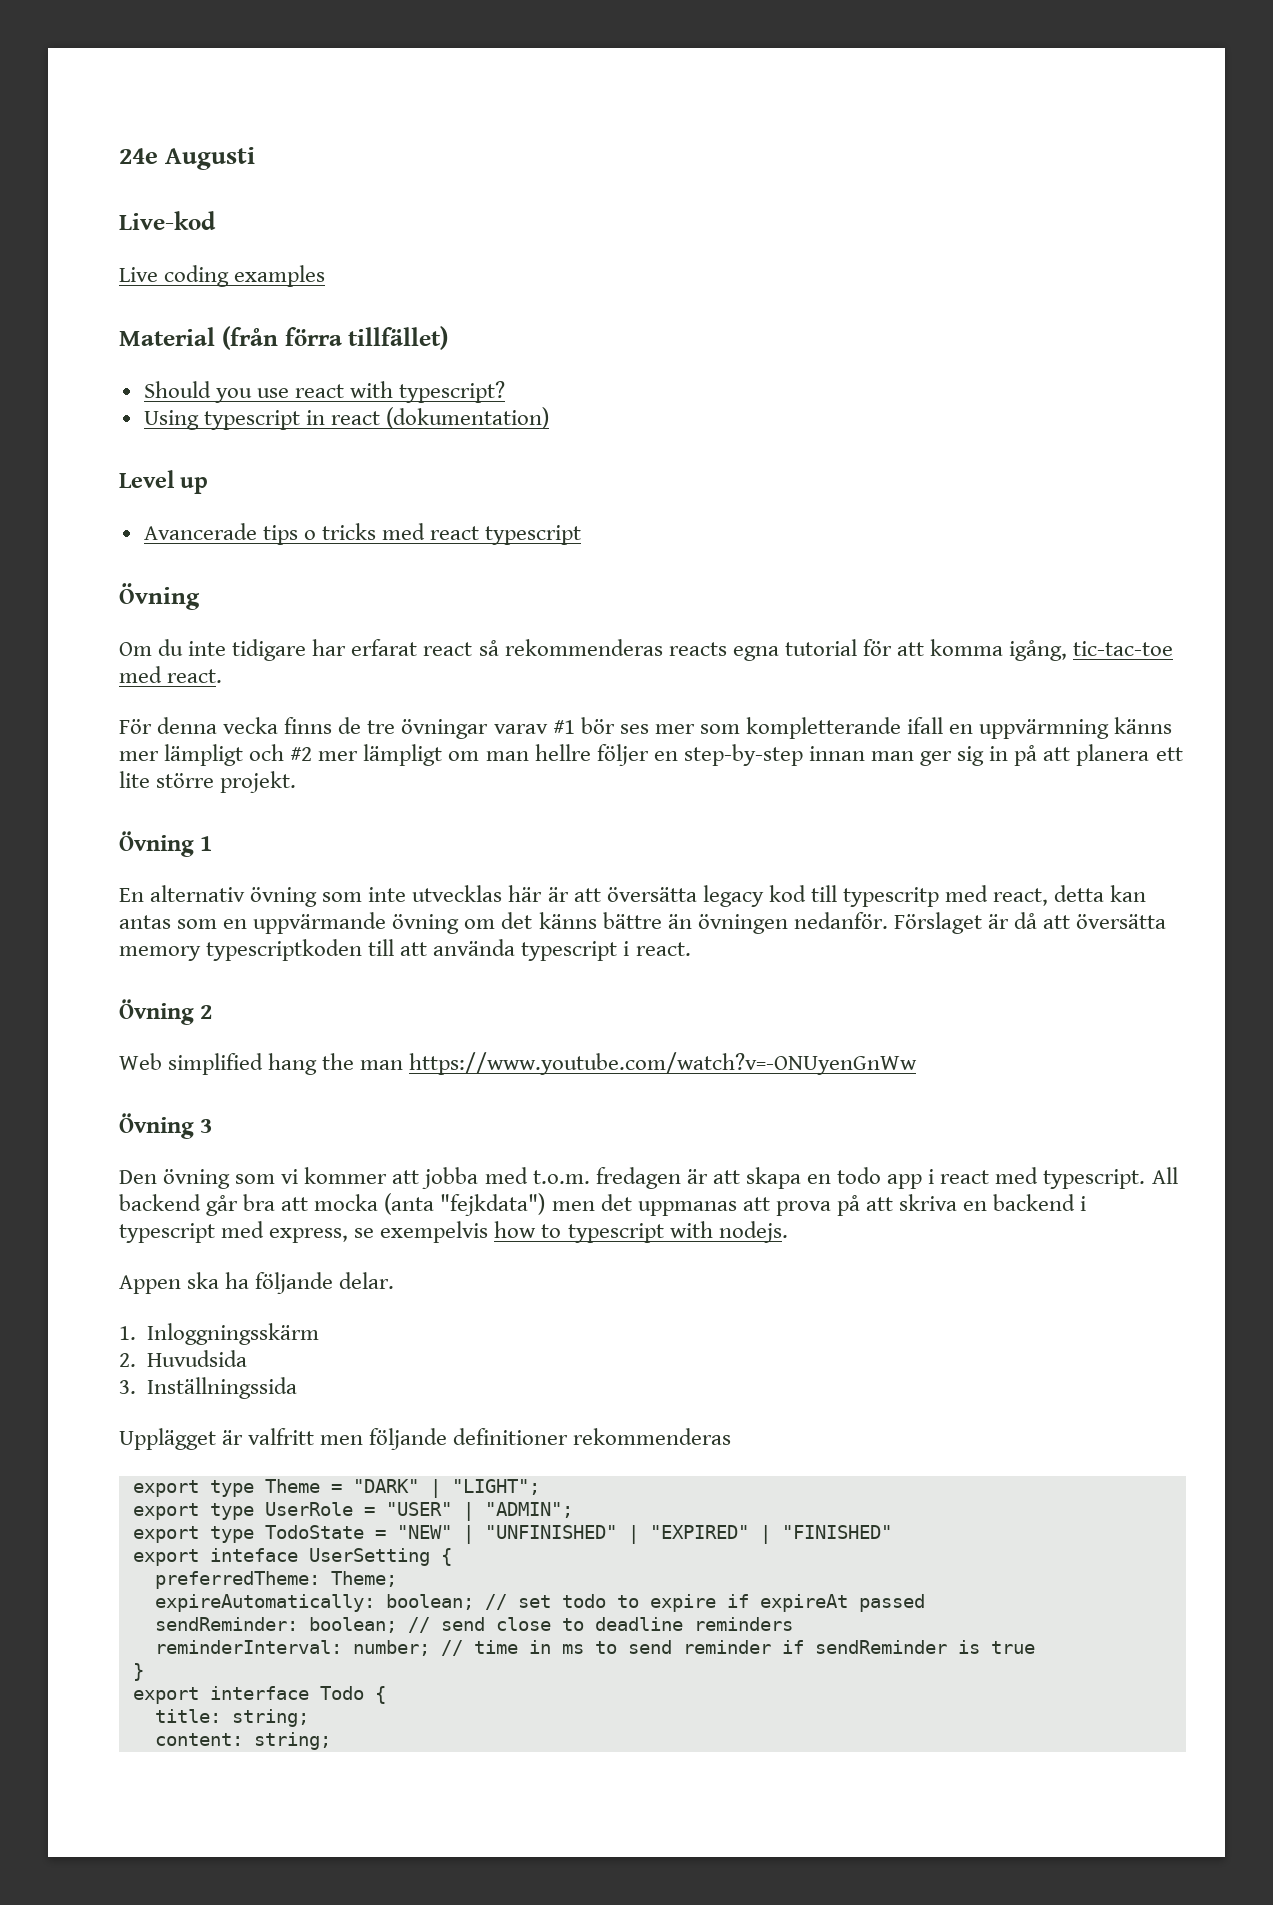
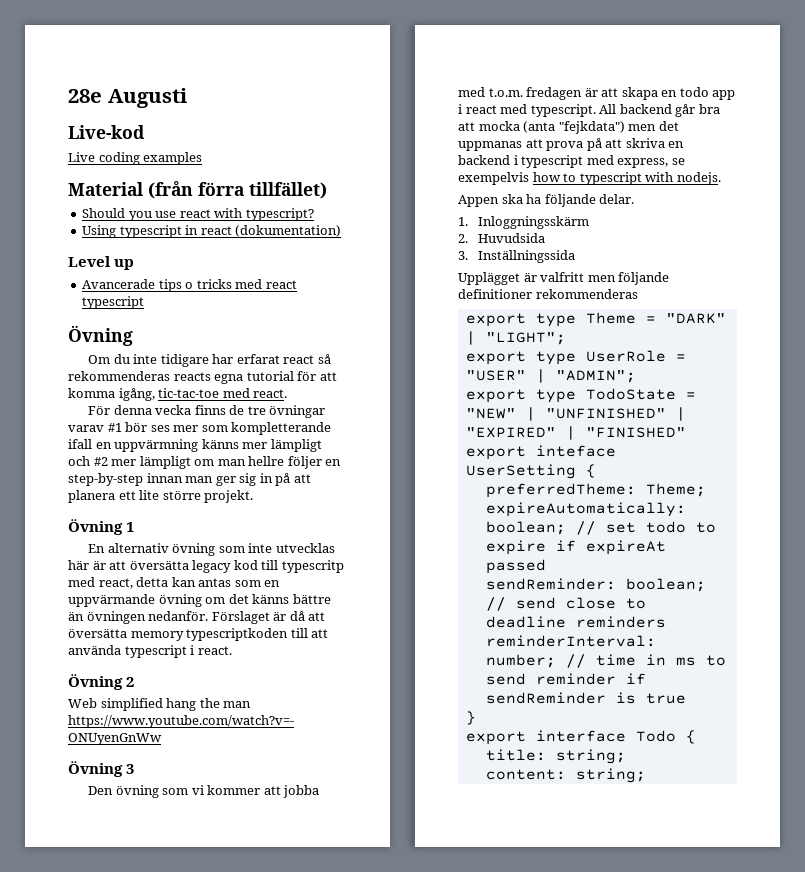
- 24e Augusti
+ 28e Augusti

